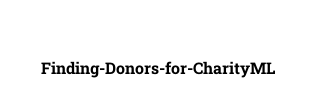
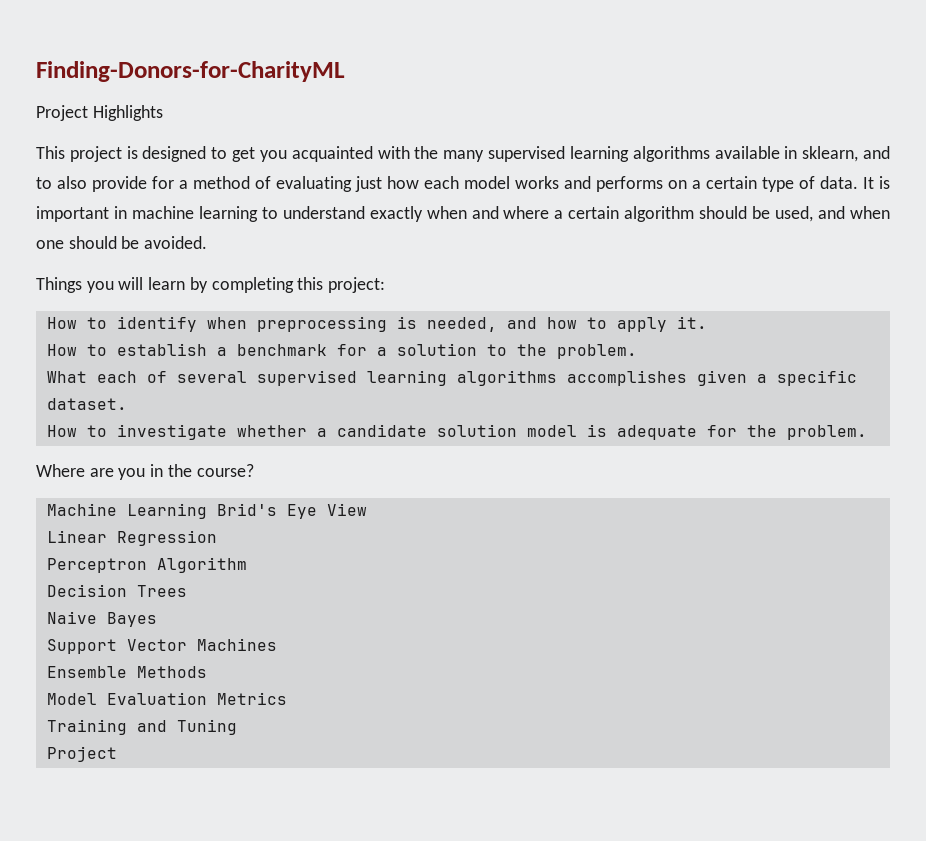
+ Project Highlights
+ This project is designed to get you acquainted with the many supervised learning algorithms available in sklearn, and to also provide for a method of evaluating just how each model works and performs on a certain type of data. It is important in machine learning to understand exactly when and where a certain algorithm should be used, and when one should be avoided.
+ Things you will learn by completing this project:
+ How to identify when preprocessing is needed, and how to apply it.
+ How to establish a benchmark for a solution to the problem.
+ What each of several supervised learning algorithms accomplishes given a specific dataset.
+ How to investigate whether a candidate solution model is adequate for the problem.
+ Where are you in the course?
+ Machine Learning Brid's Eye View
+ Linear Regression
+ Perceptron Algorithm
+ Decision Trees
+ Naive Bayes
+ Support Vector Machines
+ Ensemble Methods
+ Model Evaluation Metrics
+ Training and Tuning
+ Project

